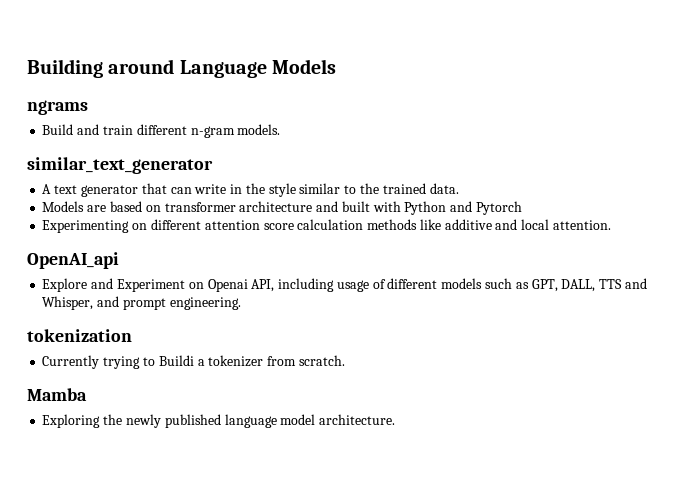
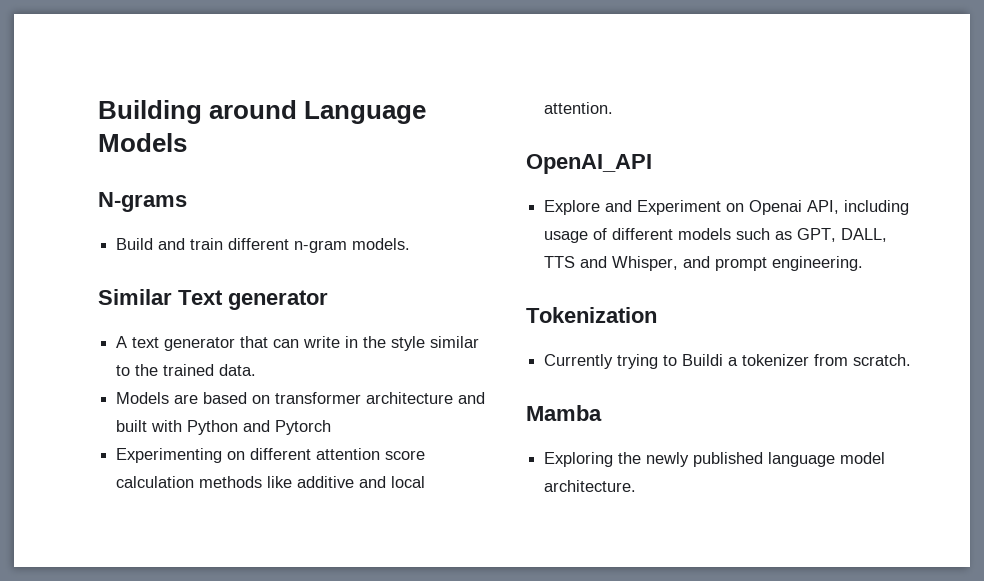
- ngrams
+ N-grams
- similar_text_generator
+ Similar Text generator
- OpenAI_api
+ OpenAI_API
- tokenization
+ Tokenization

